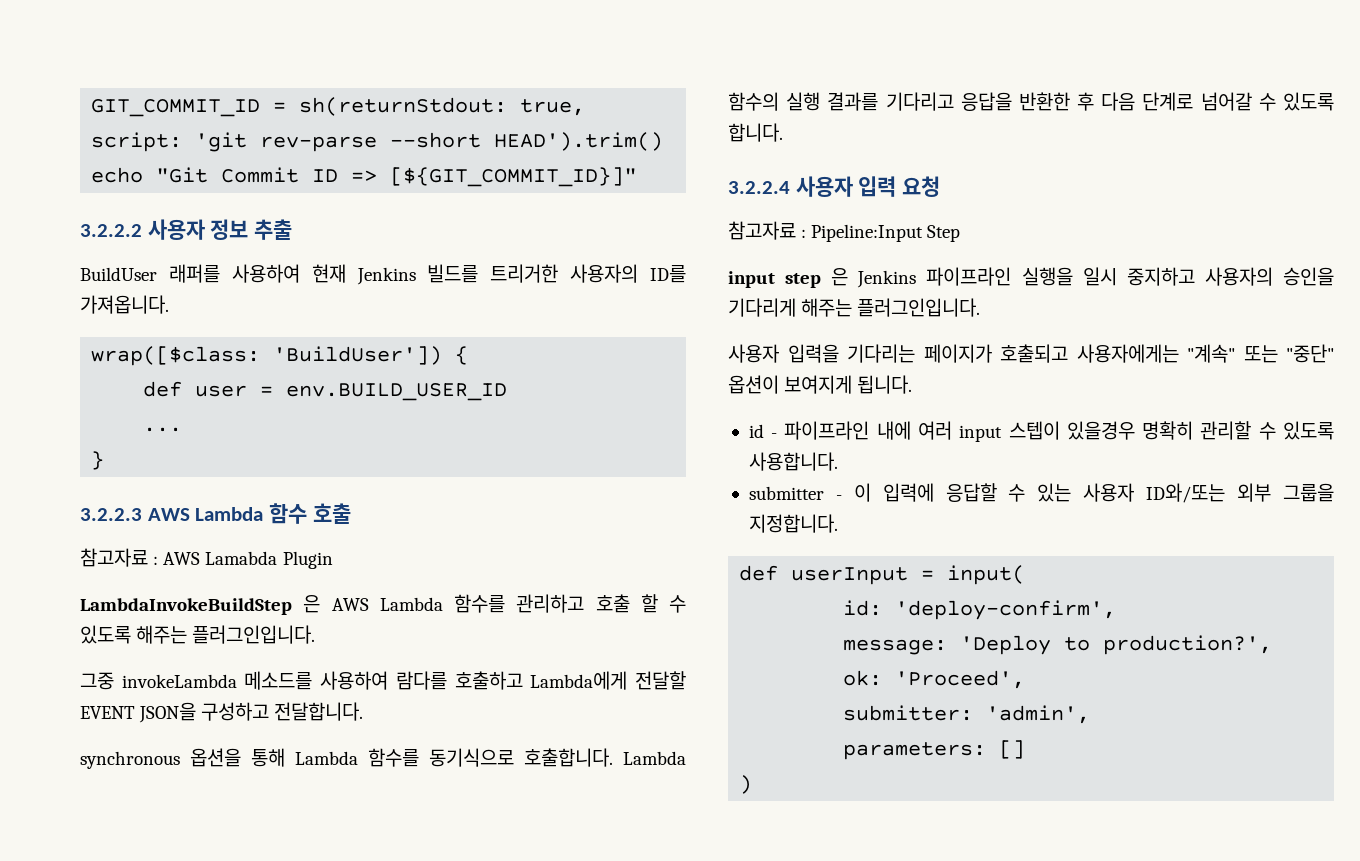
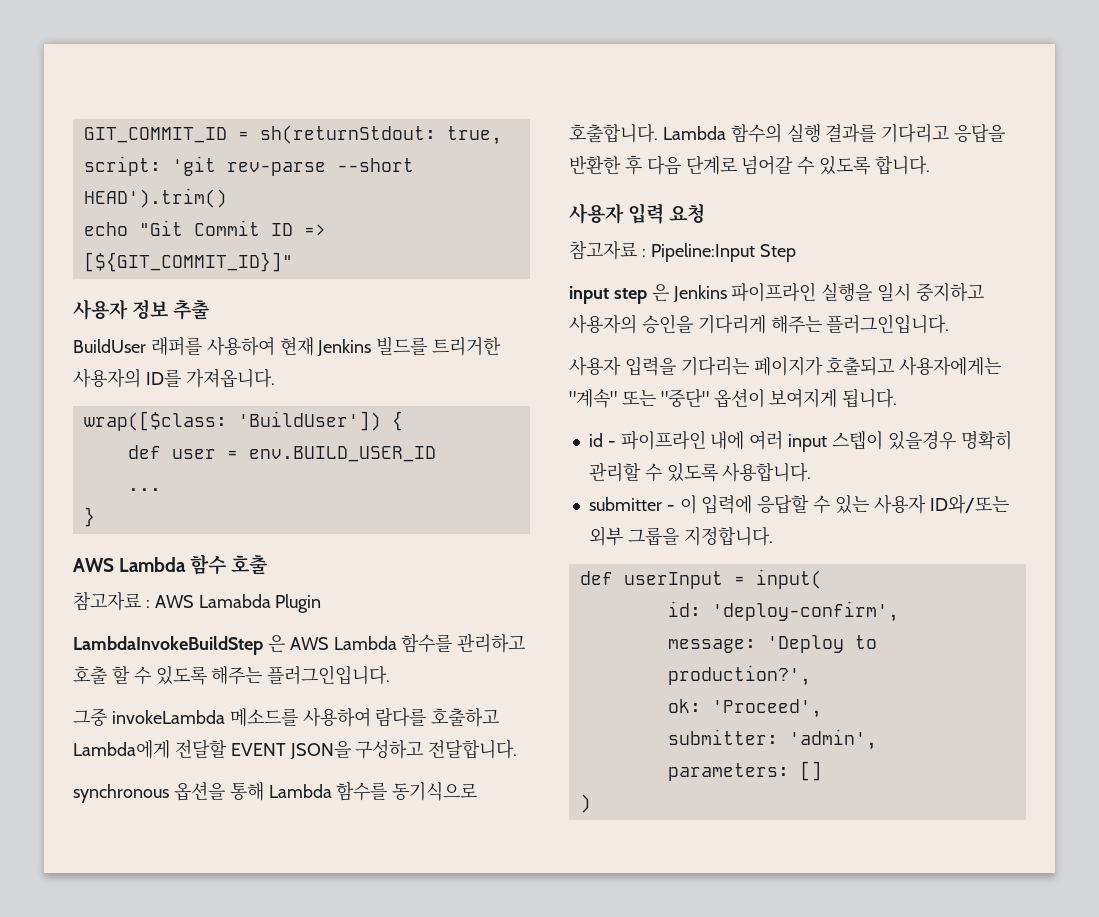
- 3.2.2.2 사용자 정보 추출
+ 사용자 정보 추출
- 3.2.2.3 AWS Lambda 함수 호출
+ AWS Lambda 함수 호출
- 3.2.2.4 사용자 입력 요청
+ 사용자 입력 요청

